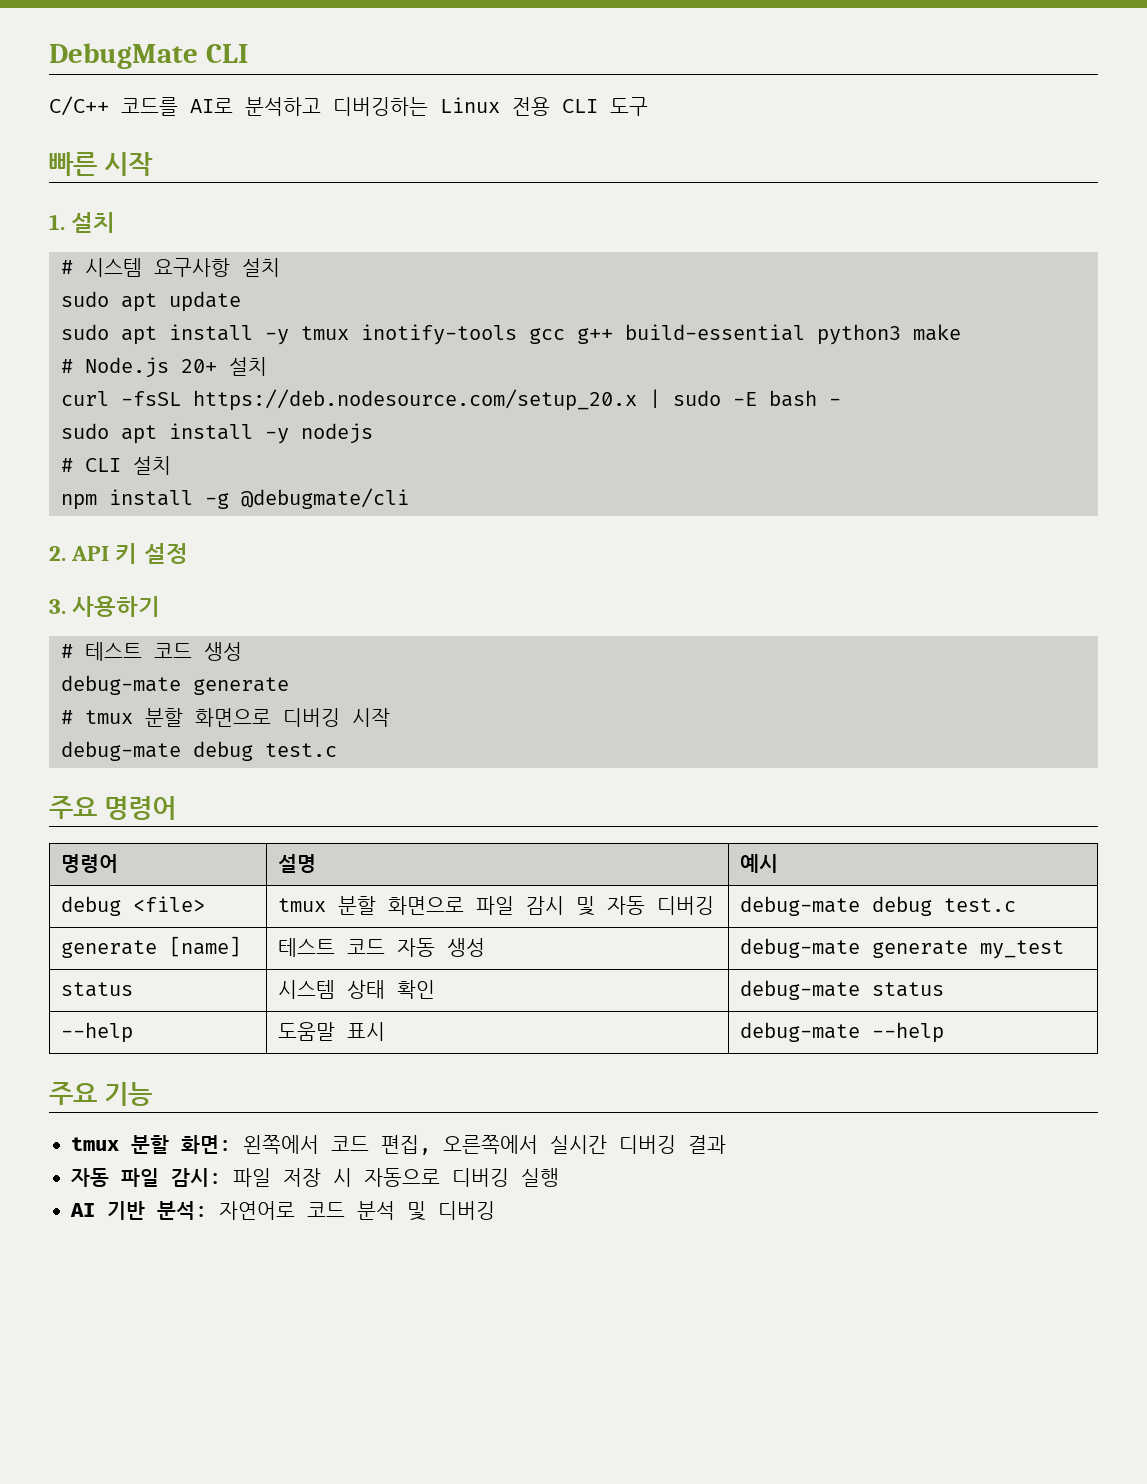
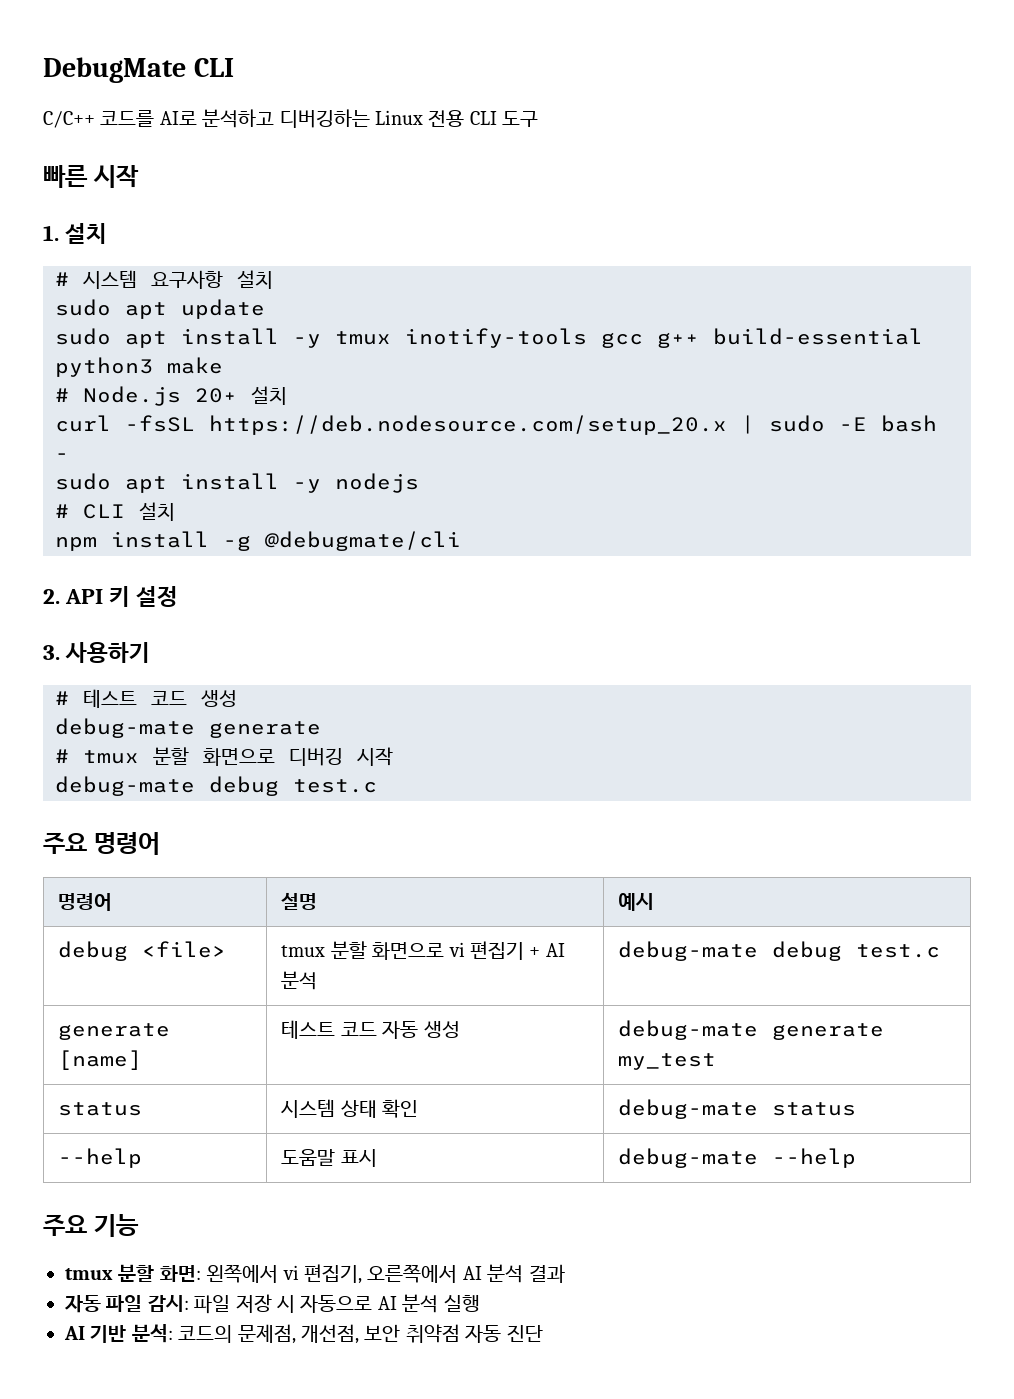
- debug <file> | tmux 분할 화면으로 파일 감시 및 자동 디버깅 | debug-mate debug test.c
+ debug <file> | tmux 분할 화면으로 vi 편집기 + AI 분석 | debug-mate debug test.c
- tmux 분할 화면: 왼쪽에서 코드 편집, 오른쪽에서 실시간 디버깅 결과
+ tmux 분할 화면: 왼쪽에서 vi 편집기, 오른쪽에서 AI 분석 결과
- 자동 파일 감시: 파일 저장 시 자동으로 디버깅 실행
+ 자동 파일 감시: 파일 저장 시 자동으로 AI 분석 실행
- AI 기반 분석: 자연어로 코드 분석 및 디버깅
+ AI 기반 분석: 코드의 문제점, 개선점, 보안 취약점 자동 진단

